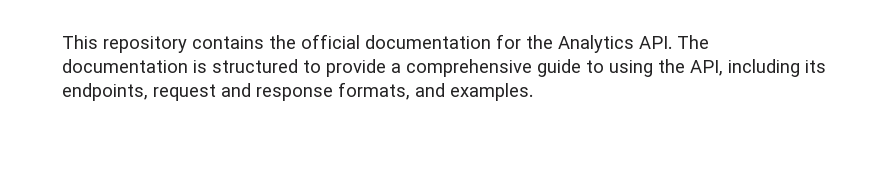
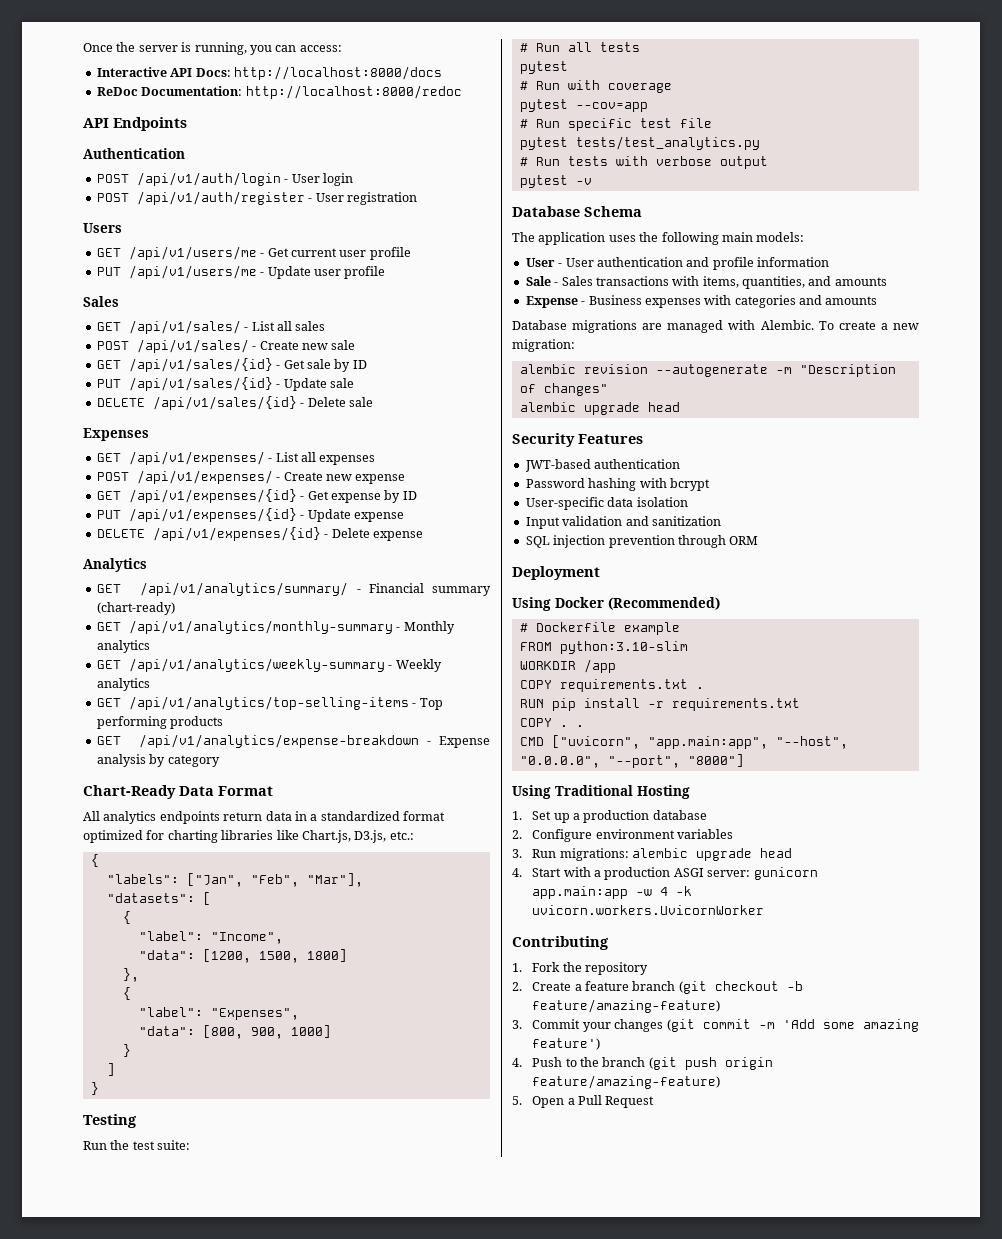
- This repository contains the official documentation for the Analytics API. The documentation is structured to provide a comprehensive guide to using the API, including its endpoints, request and response formats, and examples.
+ Once the server is running, you can access:
+ Interactive API Docs: http://localhost:8000/docs
+ ReDoc Documentation: http://localhost:8000/redoc
+ API Endpoints
+ Authentication
+ POST /api/v1/auth/login - User login
+ POST /api/v1/auth/register - User registration
+ Users
+ GET /api/v1/users/me - Get current user profile
+ PUT /api/v1/users/me - Update user profile
+ Sales
+ GET /api/v1/sales/ - List all sales
+ POST /api/v1/sales/ - Create new sale
+ GET /api/v1/sales/{id} - Get sale by ID
+ PUT /api/v1/sales/{id} - Update sale
+ DELETE /api/v1/sales/{id} - Delete sale
+ Expenses
+ GET /api/v1/expenses/ - List all expenses
+ POST /api/v1/expenses/ - Create new expense
+ GET /api/v1/expenses/{id} - Get expense by ID
+ PUT /api/v1/expenses/{id} - Update expense
+ DELETE /api/v1/expenses/{id} - Delete expense
+ Analytics
+ GET /api/v1/analytics/summary/ - Financial summary (chart-ready)
+ GET /api/v1/analytics/monthly-summary - Monthly analytics
+ GET /api/v1/analytics/weekly-summary - Weekly analytics
+ GET /api/v1/analytics/top-selling-items - Top performing products
+ GET /api/v1/analytics/expense-breakdown - Expense analysis by category
+ Chart-Ready Data Format
+ All analytics endpoints return data in a standardized format optimized for charting libraries like Chart.js, D3.js, etc.:
+ {
+ "labels": ["Jan", "Feb", "Mar"],
+ "datasets": [
+ {
+ "label": "Income",
+ "data": [1200, 1500, 1800]
+ },
+ {
+ "label": "Expenses",
+ "data": [800, 900, 1000]
+ }
+ ]
+ }
+ Testing
+ Run the test suite:
+ # Run all tests
+ pytest
+ # Run with coverage
+ pytest --cov=app
+ # Run specific test file
+ pytest tests/test_analytics.py
+ # Run tests with verbose output
+ pytest -v
+ Database Schema
+ The application uses the following main models:
+ User - User authentication and profile information
+ Sale - Sales transactions with items, quantities, and amounts
+ Expense - Business expenses with categories and amounts
+ Database migrations are managed with Alembic. To create a new migration:
+ alembic revision --autogenerate -m "Description of changes"
+ alembic upgrade head
+ Security Features
+ JWT-based authentication
+ Password hashing with bcrypt
+ User-specific data isolation
+ Input validation and sanitization
+ SQL injection prevention through ORM
+ Deployment
+ Using Docker (Recommended)
+ # Dockerfile example
+ FROM python:3.10-slim
+ WORKDIR /app
+ COPY requirements.txt .
+ RUN pip install -r requirements.txt
+ COPY . .
+ CMD ["uvicorn", "app.main:app", "--host", "0.0.0.0", "--port", "8000"]
+ Using Traditional Hosting
+ 1. Set up a production database
+ 2. Configure environment variables
+ 3. Run migrations: alembic upgrade head
+ 4. Start with a production ASGI server: gunicorn app.main:app -w 4 -k uvicorn.workers.UvicornWorker
+ Contributing
+ 1. Fork the repository
+ 2. Create a feature branch (git checkout -b feature/amazing-feature)
+ 3. Commit your changes (git commit -m 'Add some amazing feature')
+ 4. Push to the branch (git push origin feature/amazing-feature)
+ 5. Open a Pull Request

